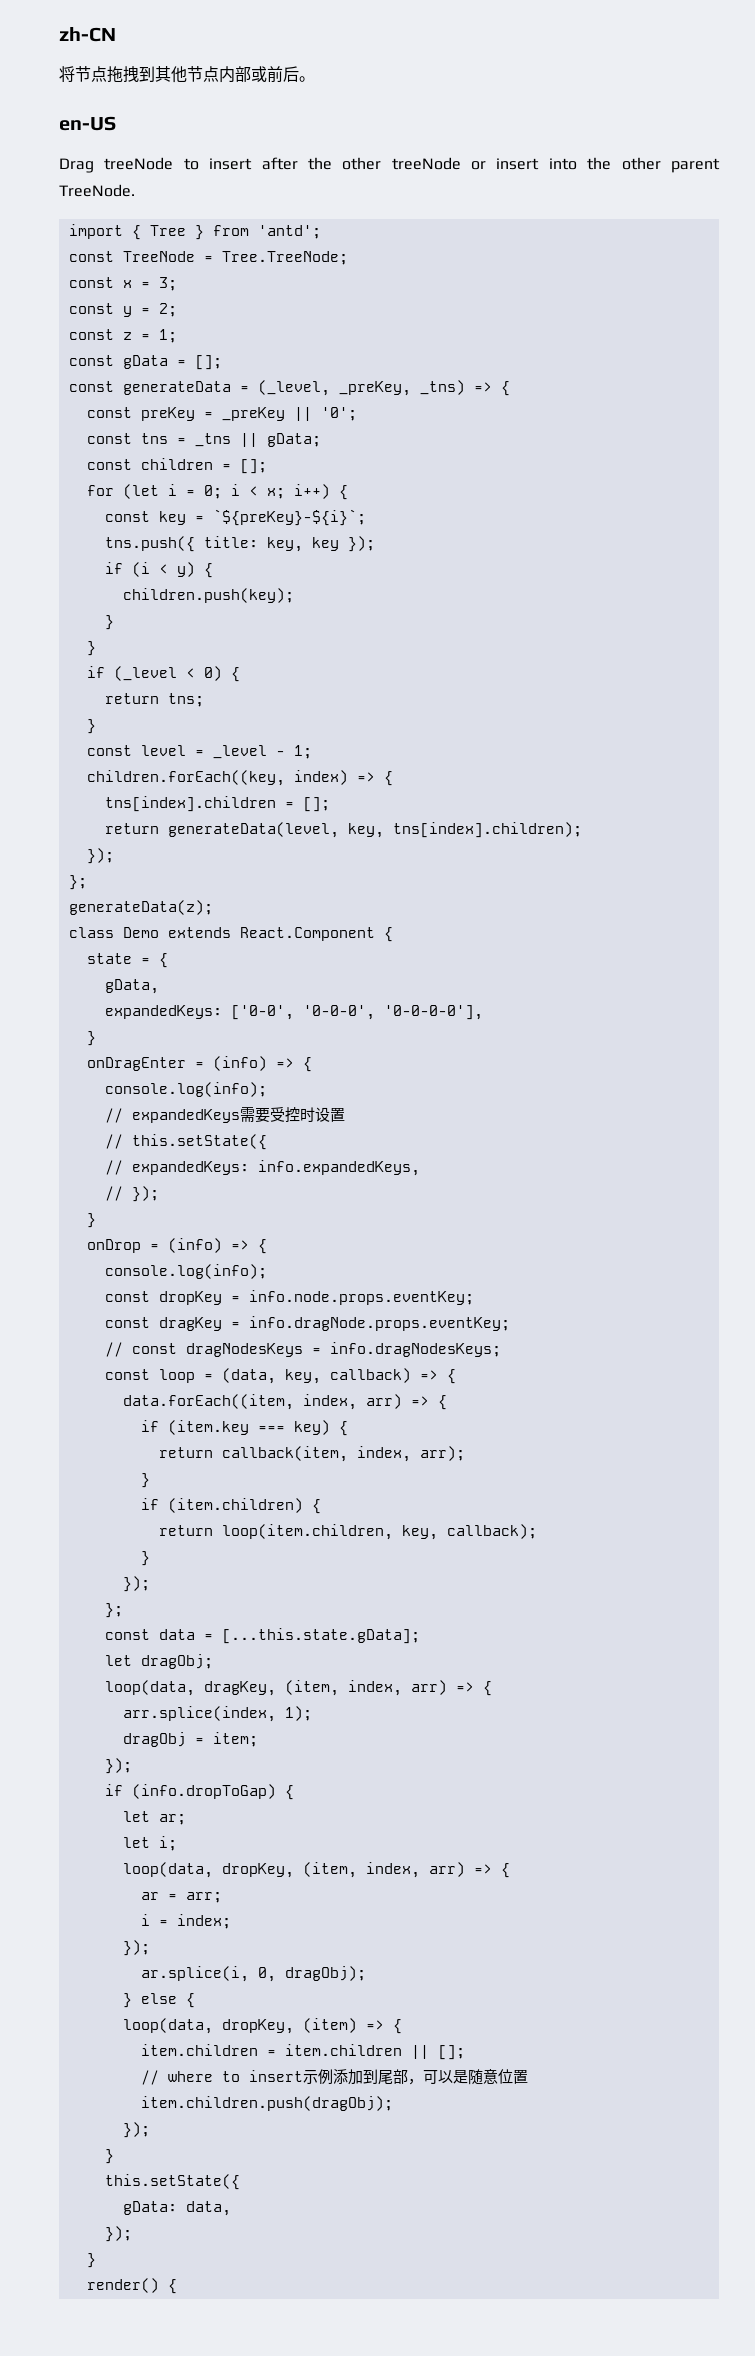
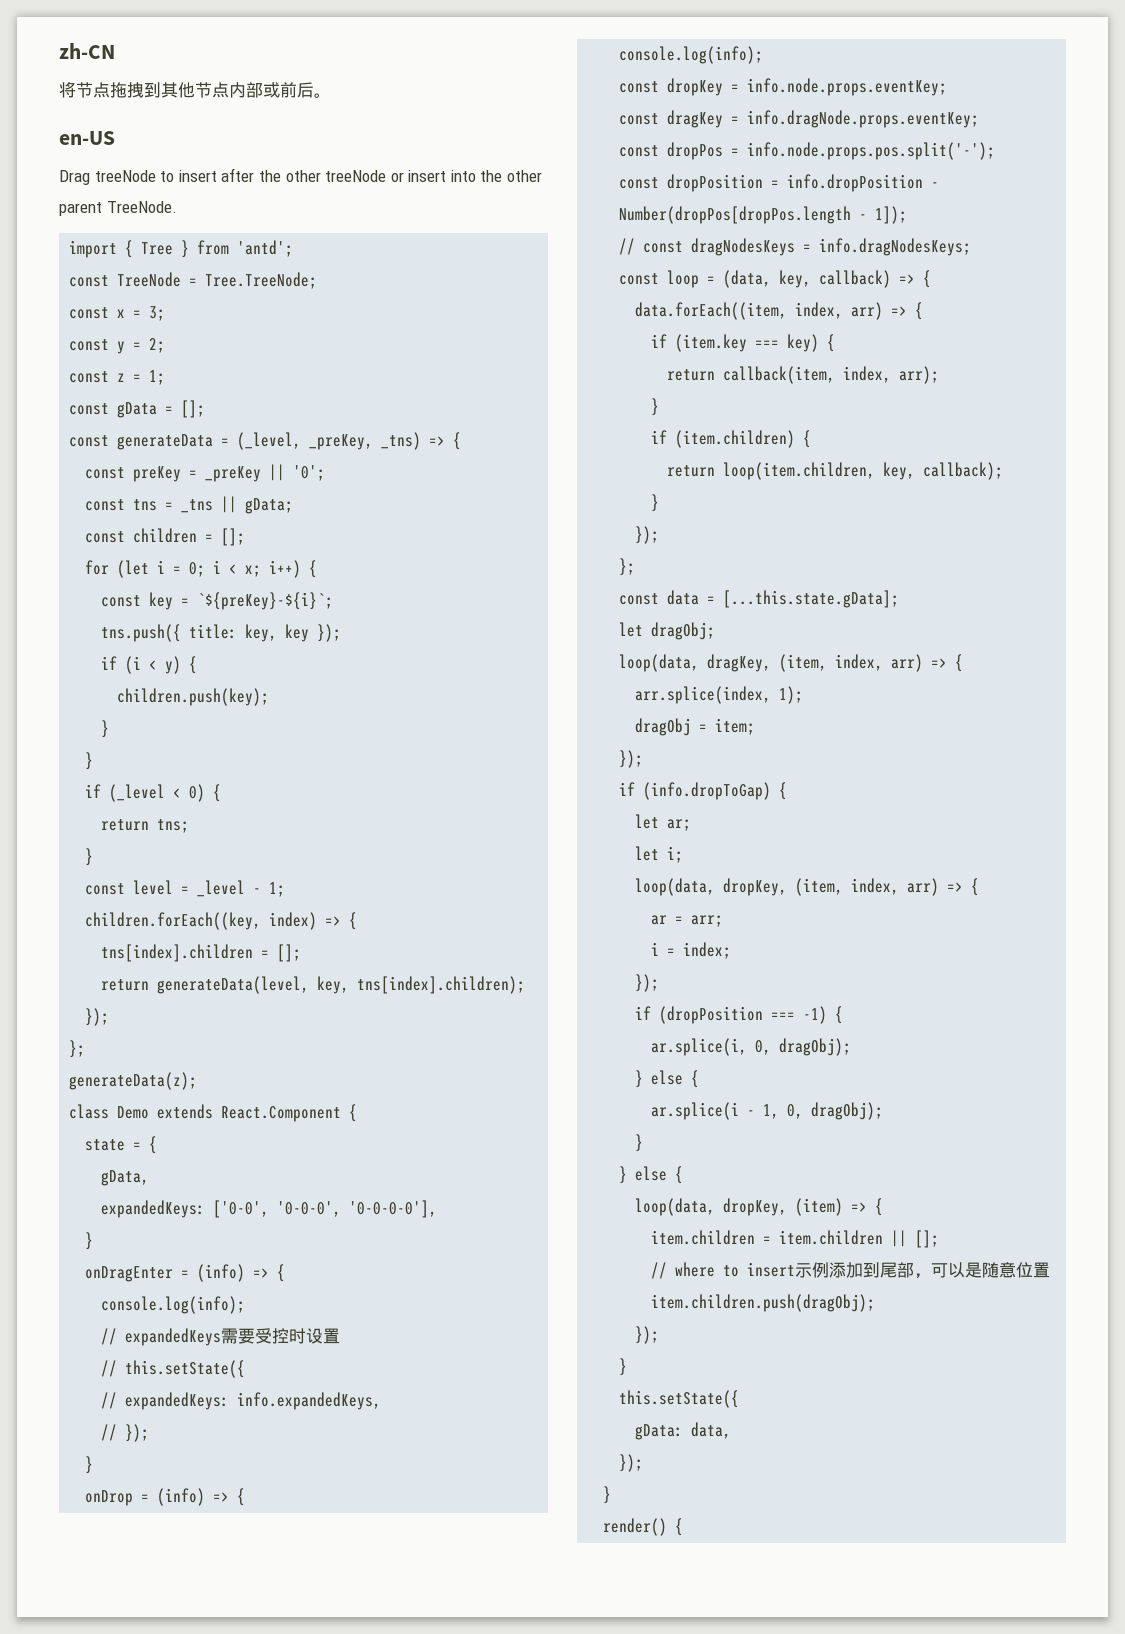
+ const dropPos = info.node.props.pos.split('-');
+ const dropPosition = info.dropPosition - Number(dropPos[dropPos.length - 1]);
+ if (dropPosition === -1) {
+ ar.splice(i - 1, 0, dragObj);
+ }
+ } else {

